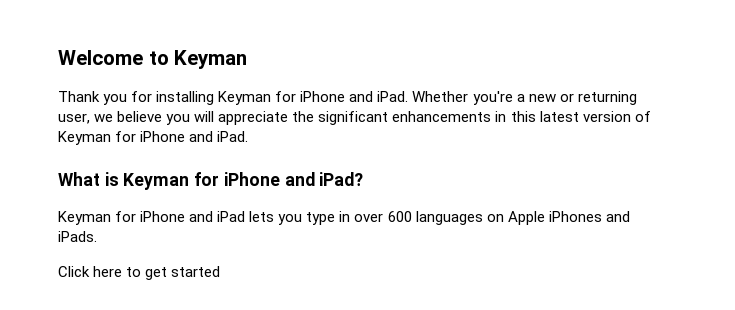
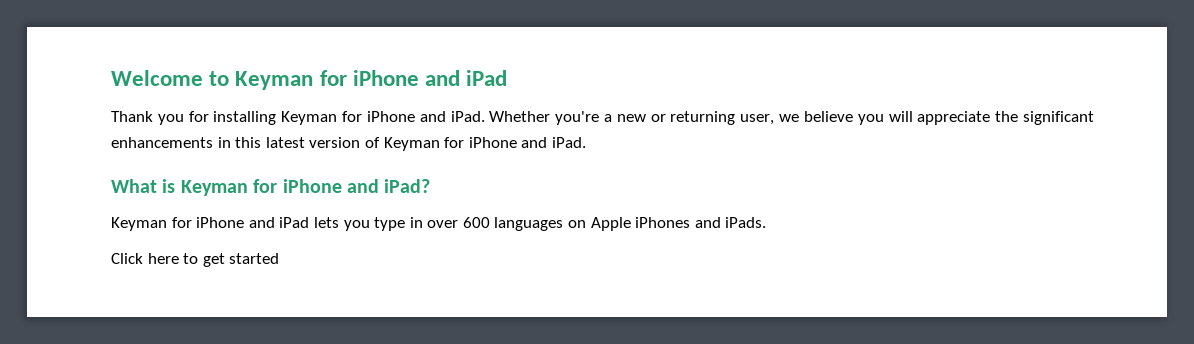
- Welcome to Keyman
+ Welcome to Keyman for iPhone and iPad

